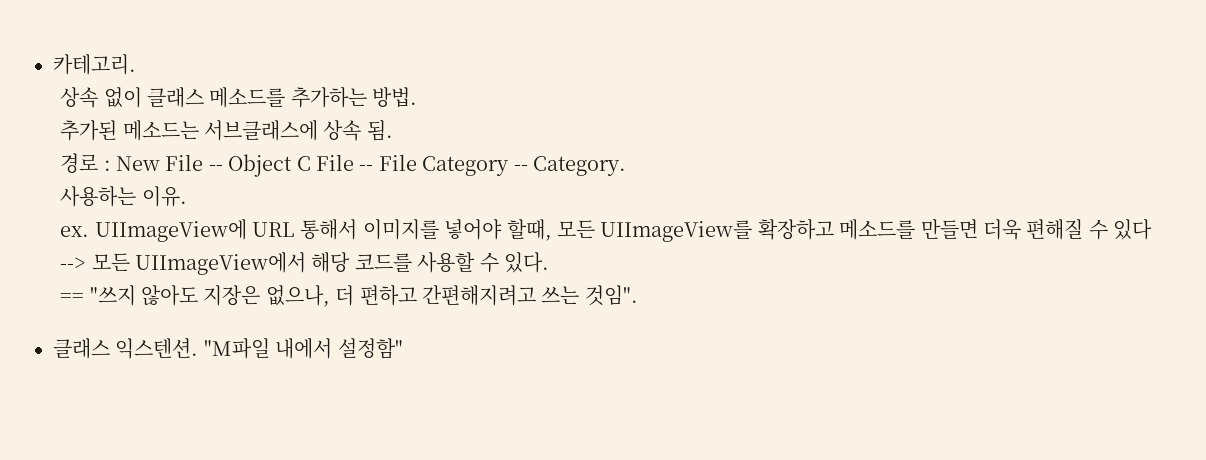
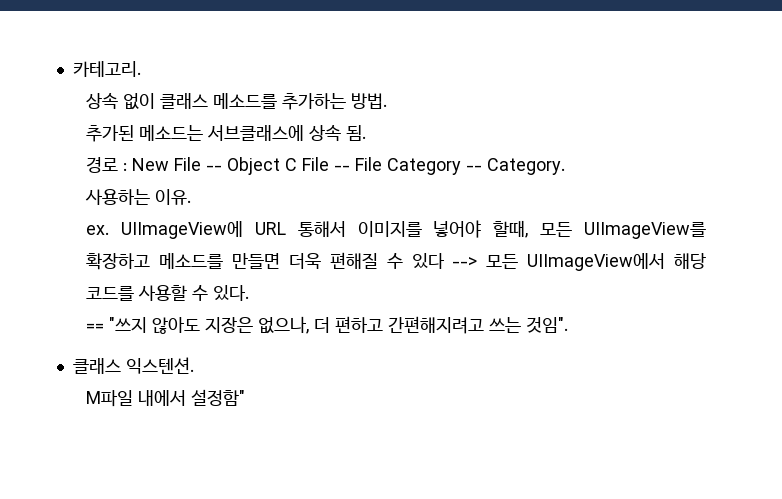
- 클래스 익스텐션. "M파일 내에서 설정함"
+ 클래스 익스텐션.
+ M파일 내에서 설정함"

